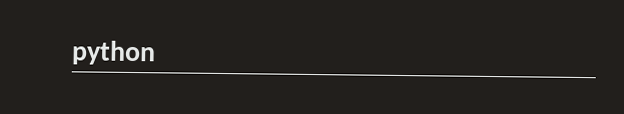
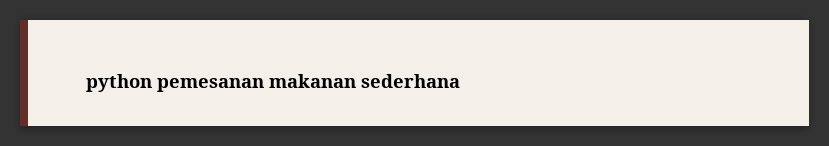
- python
+ python pemesanan makanan sederhana

